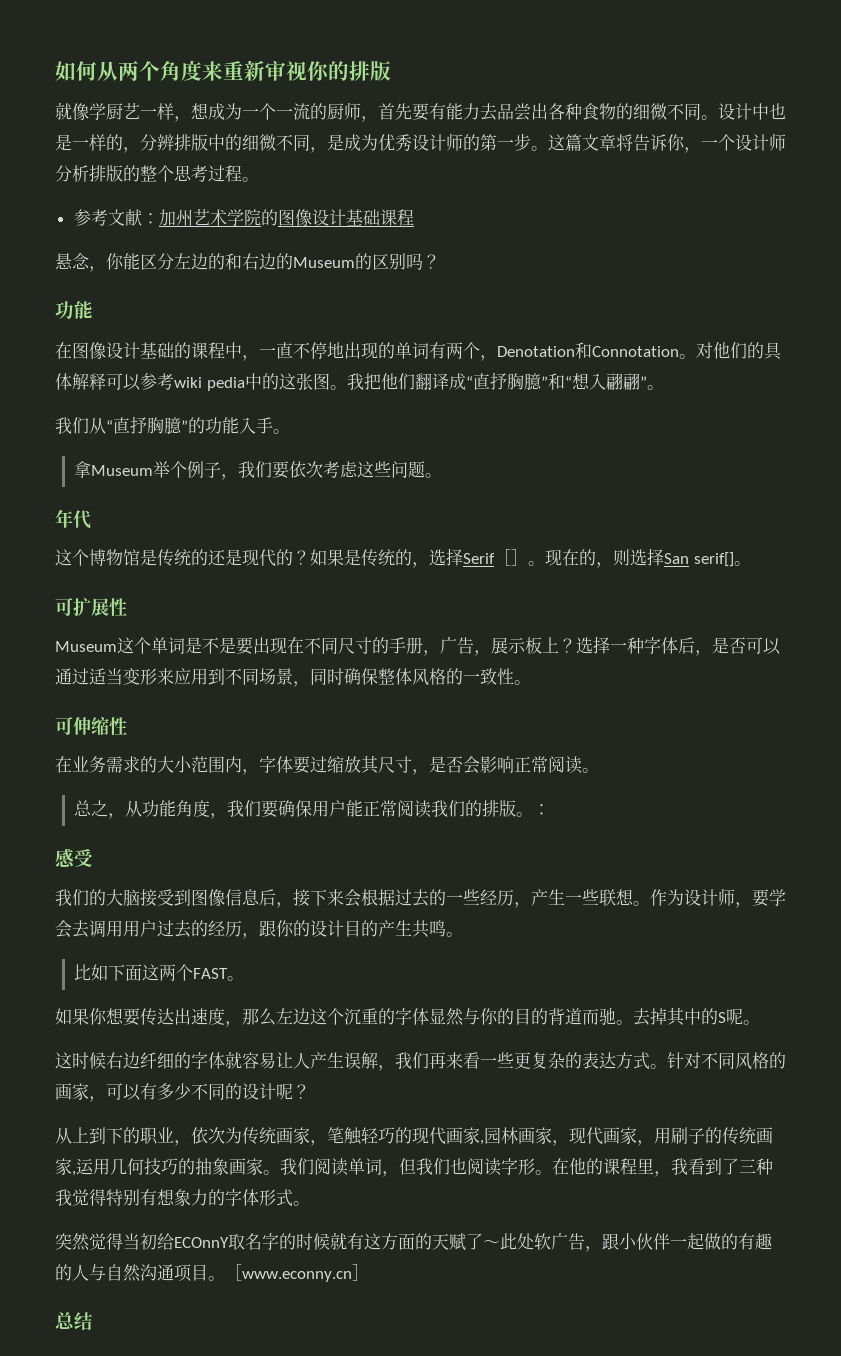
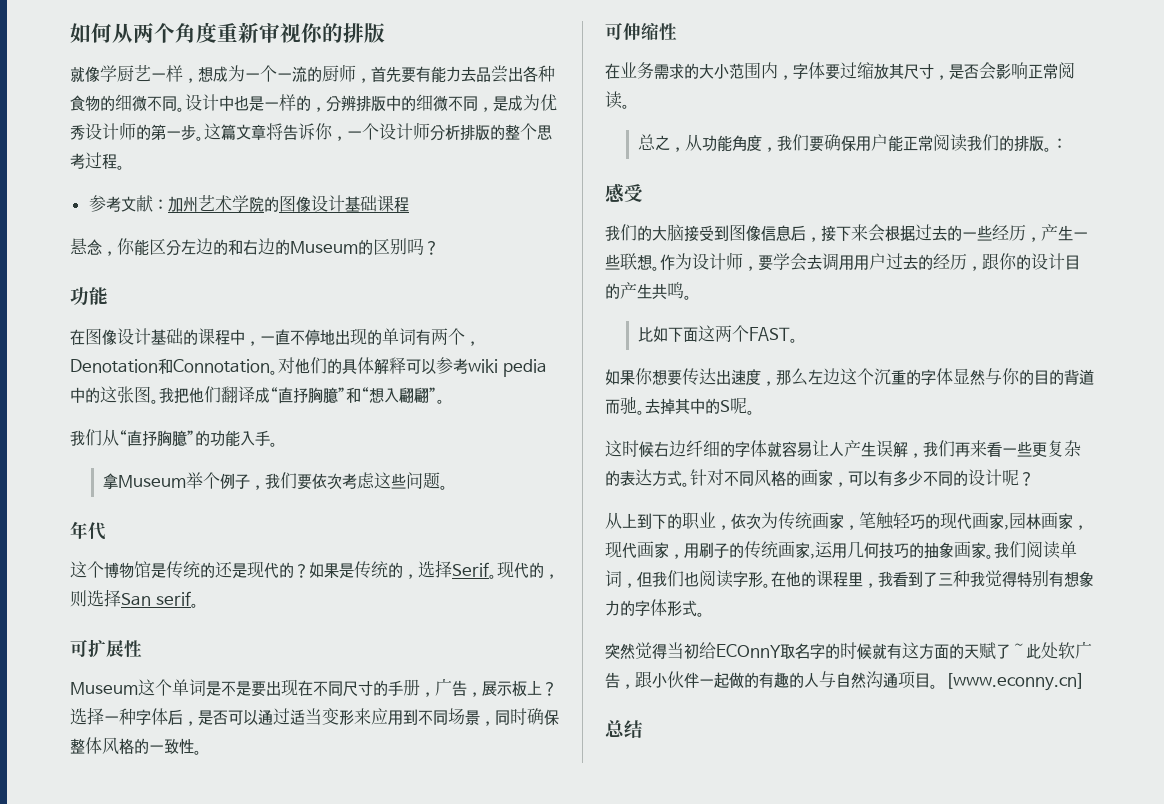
- 如何从两个角度来重新审视你的排版
+ 如何从两个角度重新审视你的排版
- 如果是传统的，选择Serif［］。现在的，则选择San serif[]。
+ 如果是传统的，选择Serif。现代的，则选择San serif。

